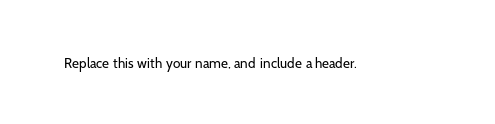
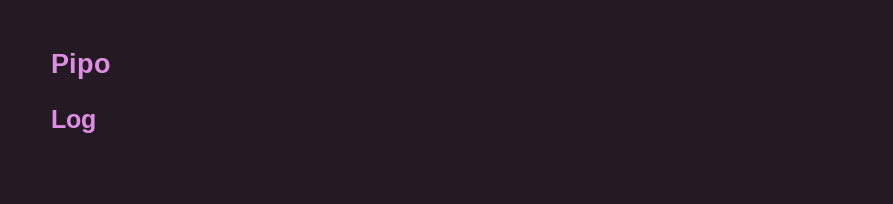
- Replace this with your name, and include a header.
+ Pipo
+ Log

